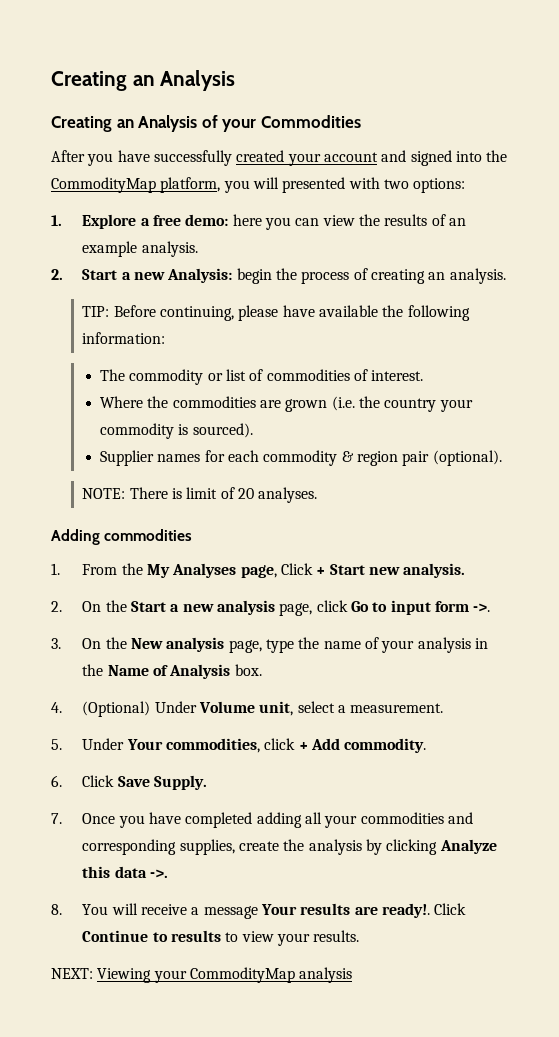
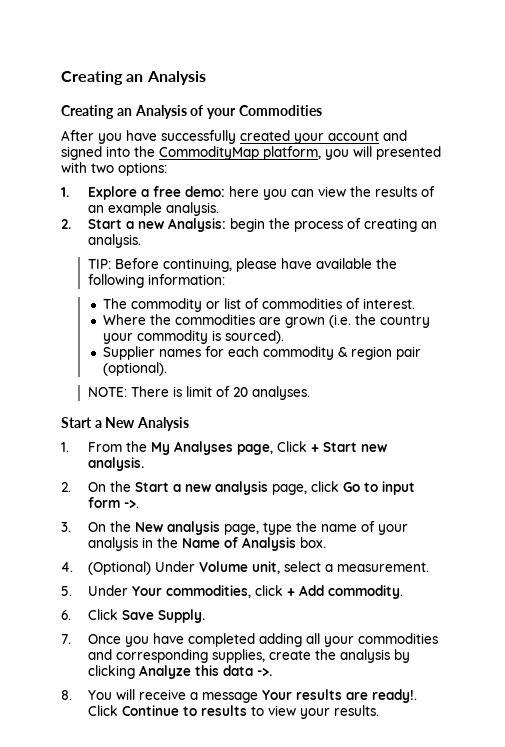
- Adding commodities
+ Start a New Analysis
- NEXT: Viewing your CommodityMap analysis

